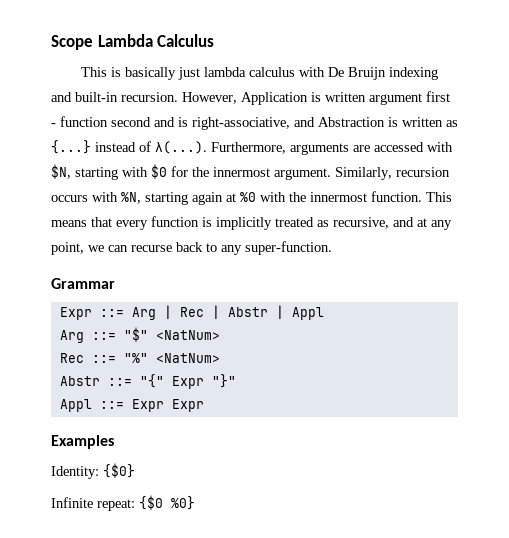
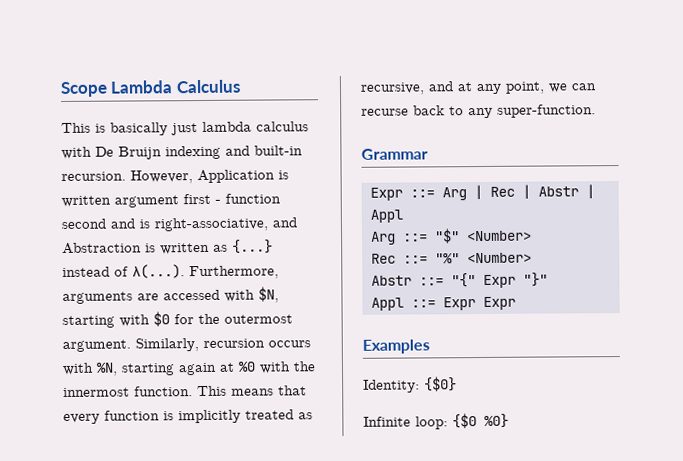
- However, Application is written argument first - function second and is right-associative, and Abstraction is written as {...} instead of λ(...). Furthermore, arguments are accessed with $N, starting with $0 for the innermost argument.
+ However, Application is written argument first - function second and is right-associative, and Abstraction is written as {...} instead of λ(...). Furthermore, arguments are accessed with $N, starting with $0 for the outermost argument.
- Arg ::= "$" <NatNum>
+ Arg ::= "$" <Number>
- Rec ::= "%" <NatNum>
+ Rec ::= "%" <Number>
- Infinite repeat: {$0 %0}
+ Infinite loop: {$0 %0}

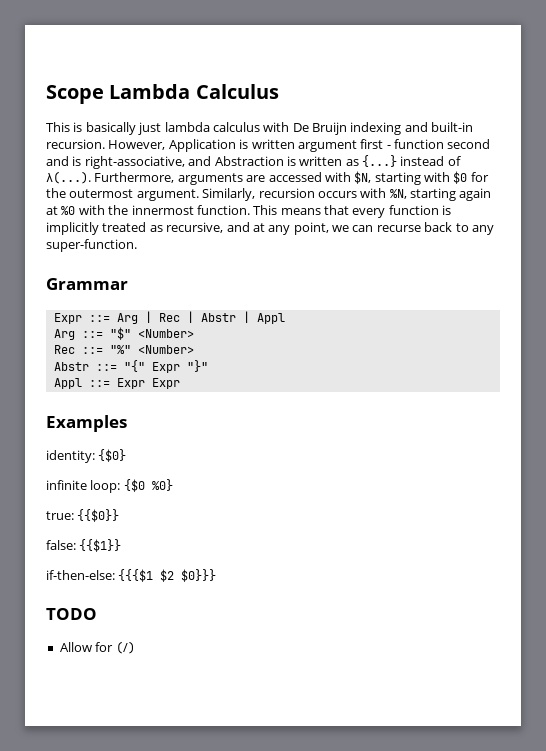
- Identity: {$0}
+ identity: {$0}
- Infinite loop: {$0 %0}
+ infinite loop: {$0 %0}
+ true: {{$0}}
+ false: {{$1}}
+ if-then-else: {{{$1 $2 $0}}}
+ TODO
+ Allow for (/)

